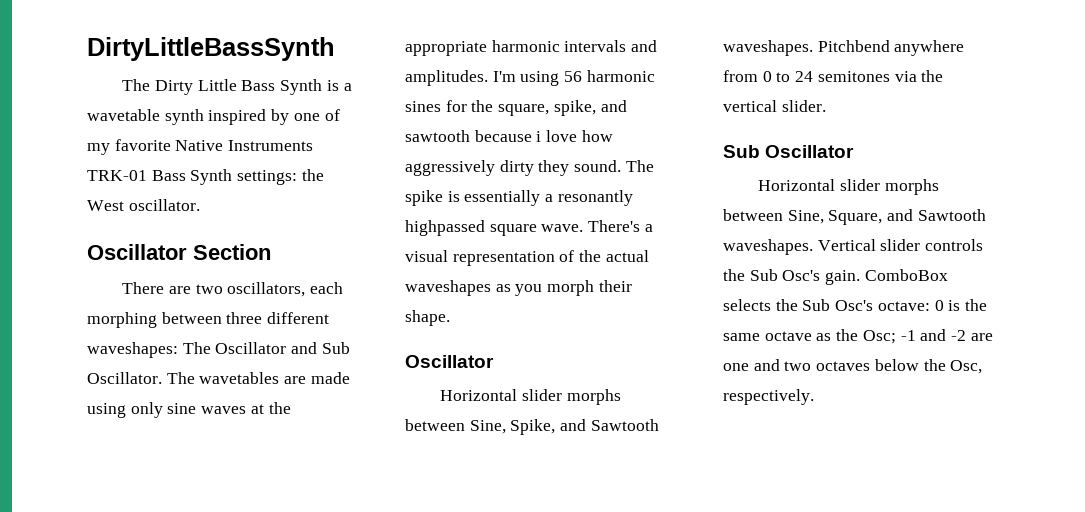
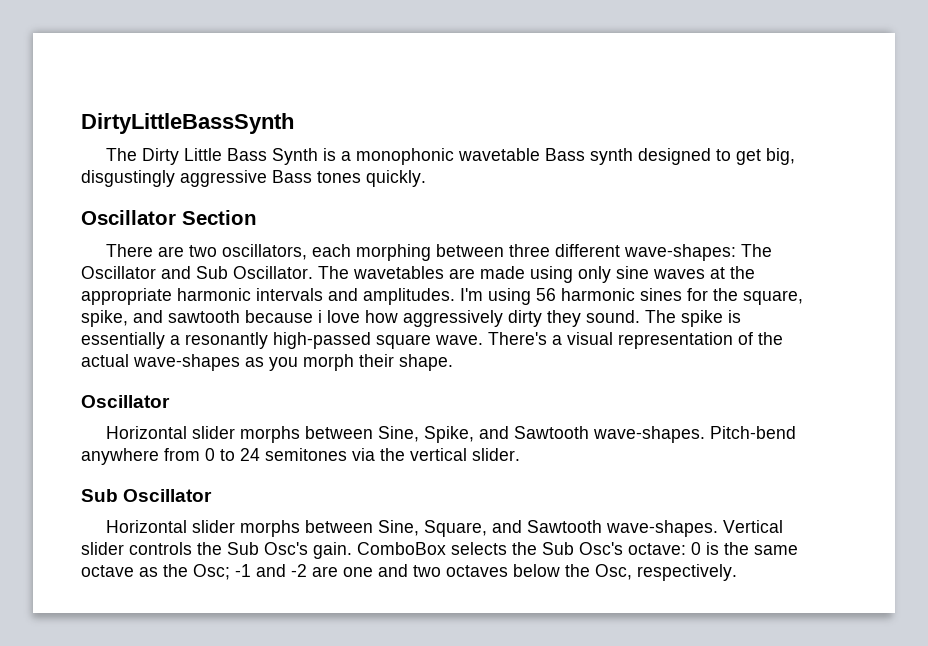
- The Dirty Little Bass Synth is a wavetable synth inspired by one of my favorite Native Instruments TRK-01 Bass Synth settings: the West oscillator.
+ The Dirty Little Bass Synth is a monophonic wavetable Bass synth designed to get big, disgustingly aggressive Bass tones quickly.
- There are two oscillators, each morphing between three different waveshapes: The Oscillator and Sub Oscillator.
+ There are two oscillators, each morphing between three different wave-shapes: The Oscillator and Sub Oscillator.
- The spike is essentially a resonantly highpassed square wave.
+ The spike is essentially a resonantly high-passed square wave.
- There's a visual representation of the actual waveshapes as you morph their shape.
+ There's a visual representation of the actual wave-shapes as you morph their shape.
- Horizontal slider morphs between Sine, Spike, and Sawtooth waveshapes. Pitchbend anywhere from 0 to 24 semitones via the vertical slider.
+ Horizontal slider morphs between Sine, Spike, and Sawtooth wave-shapes. Pitch-bend anywhere from 0 to 24 semitones via the vertical slider.
- Horizontal slider morphs between Sine, Square, and Sawtooth waveshapes.
+ Horizontal slider morphs between Sine, Square, and Sawtooth wave-shapes.

